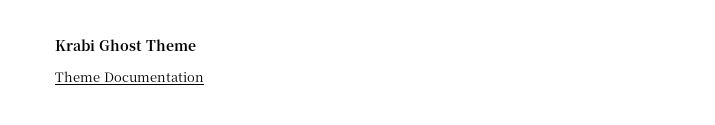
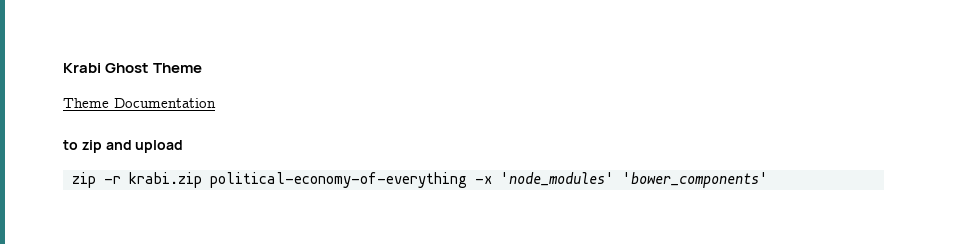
+ to zip and upload
+ zip -r krabi.zip political-economy-of-everything -x 'node_modules' 'bower_components'

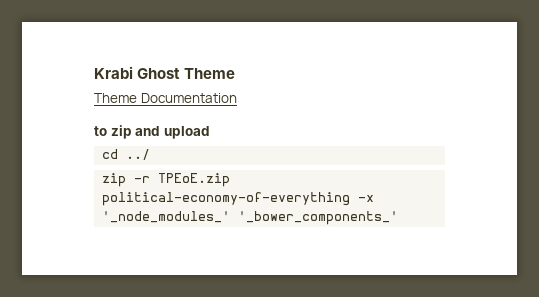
+ cd ../
- zip -r krabi.zip political-economy-of-everything -x 'node_modules' 'bower_components'
+ zip -r TPEoE.zip political-economy-of-everything -x '_node_modules_' '_bower_components_'

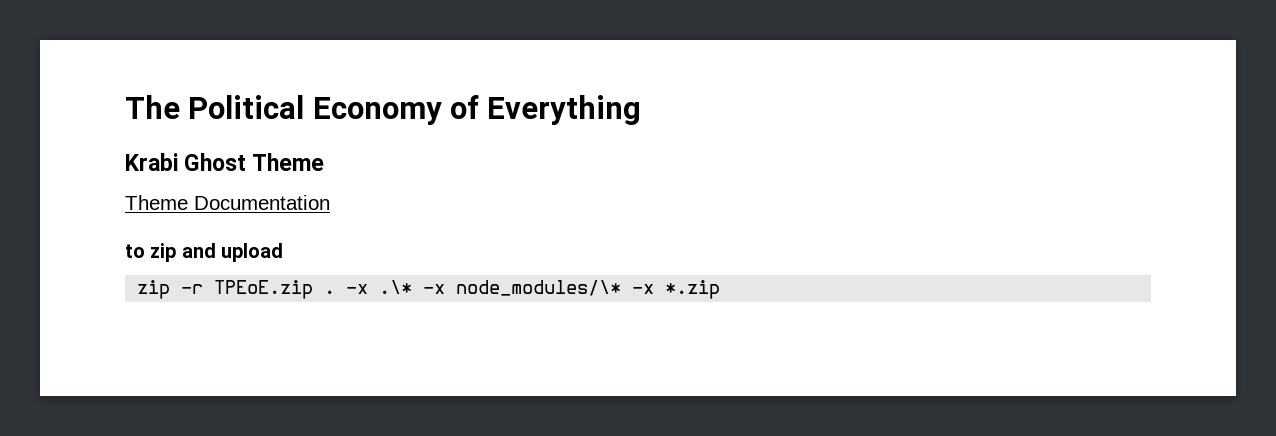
+ The Political Economy of Everything
- cd ../
- zip -r TPEoE.zip political-economy-of-everything -x '_node_modules_' '_bower_components_'
+ zip -r TPEoE.zip . -x .\* -x node_modules/\* -x *.zip

